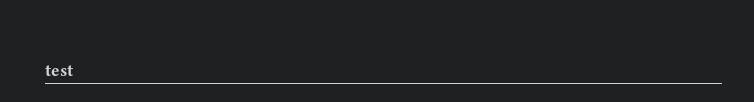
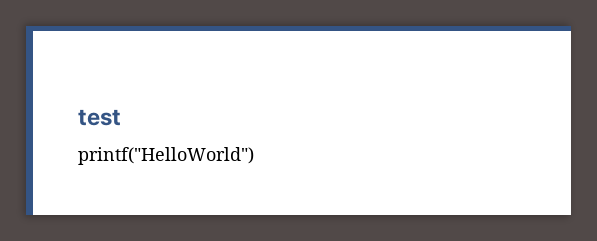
+ printf("HelloWorld")

